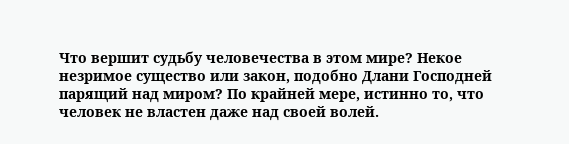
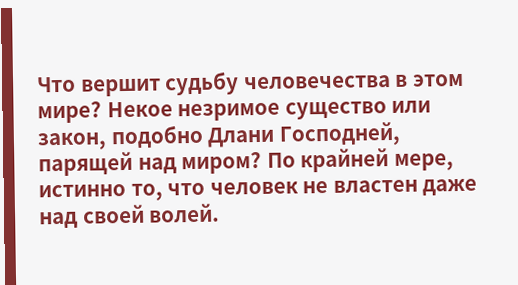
- Некое незримое существо или закон, подобно Длани Господней парящий над миром?
+ Некое незримое существо или закон, подобно Длани Господней, парящей над миром?

